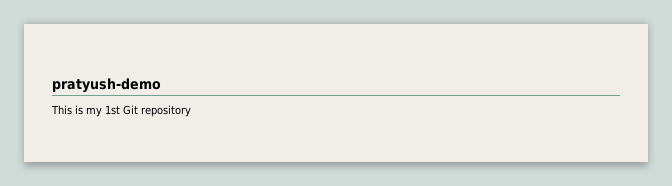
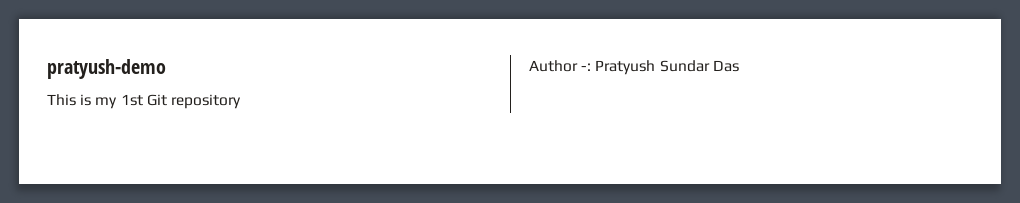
+ Author -: Pratyush Sundar Das

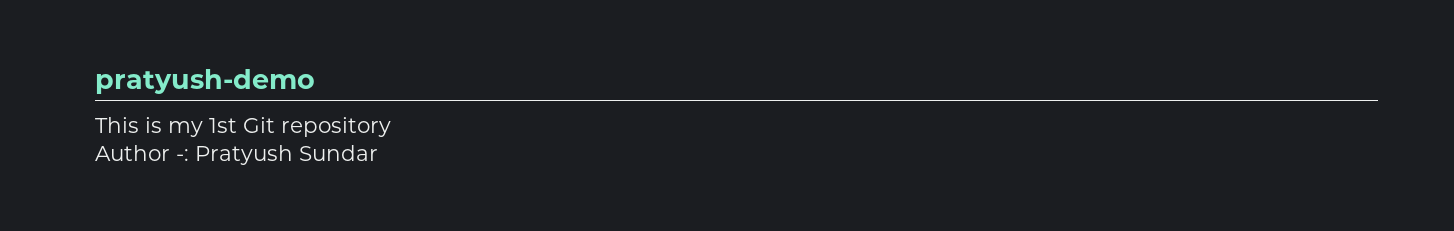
- Author -: Pratyush Sundar Das
+ Author -: Pratyush Sundar

